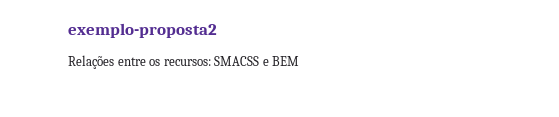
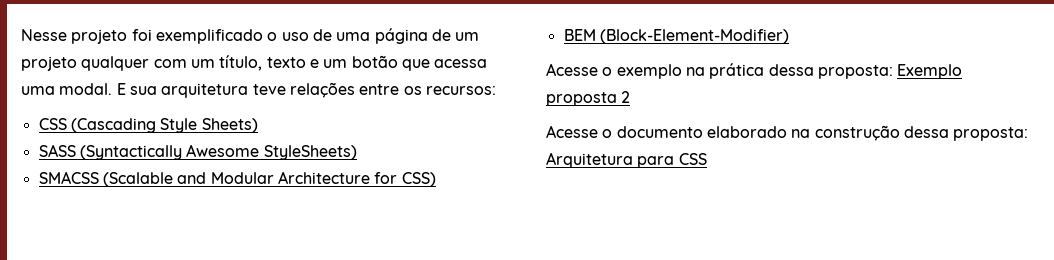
- exemplo-proposta2
- Relações entre os recursos: SMACSS e BEM
+ Nesse projeto foi exemplificado o uso de uma página de um projeto qualquer com um título, texto e um botão que acessa uma modal. E sua arquitetura teve relações entre os recursos:
+ CSS (Cascading Style Sheets)
+ SASS (Syntactically Awesome StyleSheets)
+ SMACSS (Scalable and Modular Architecture for CSS)
+ BEM (Block-Element-Modifier)
+ Acesse o exemplo na prática dessa proposta: Exemplo proposta 2
+ Acesse o documento elaborado na construção dessa proposta: Arquitetura para CSS

